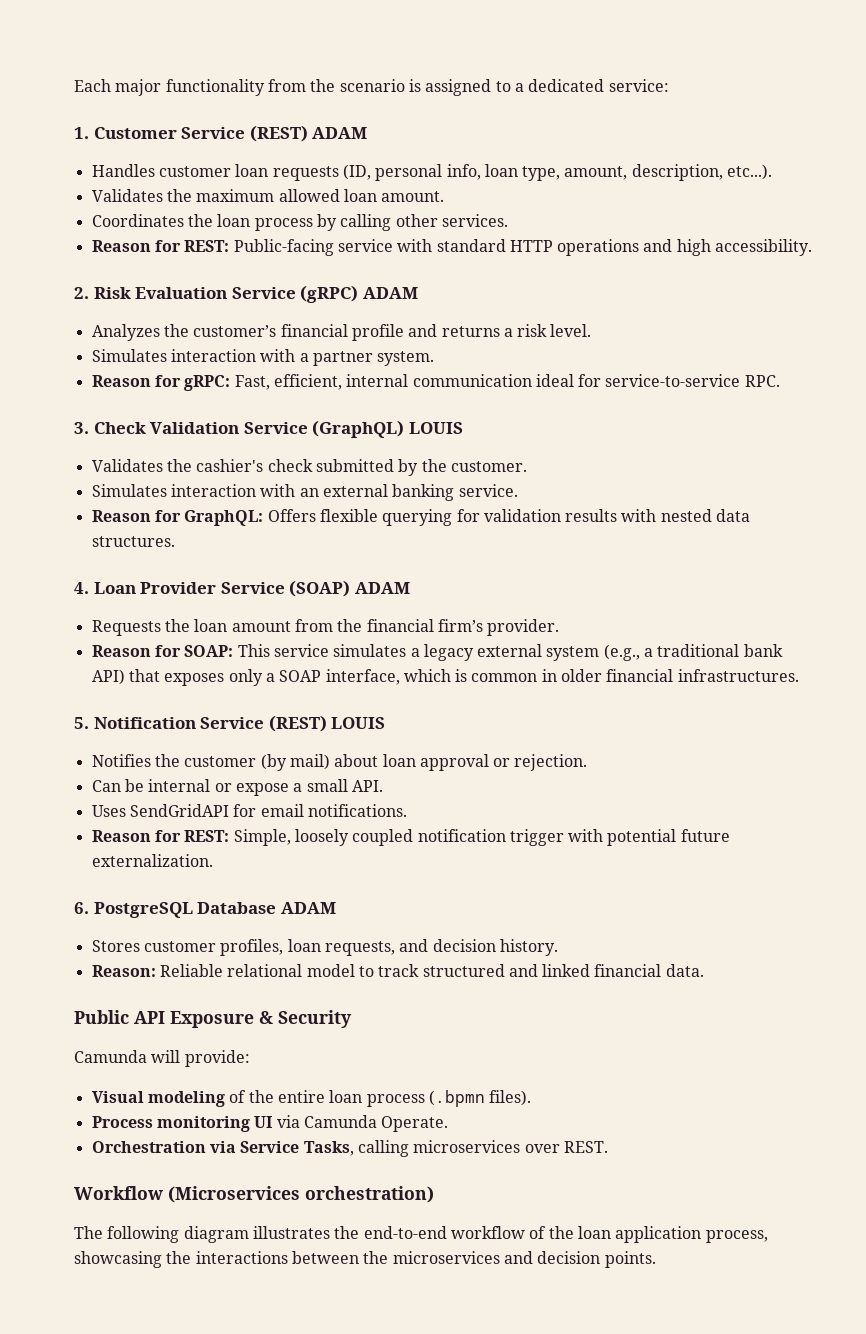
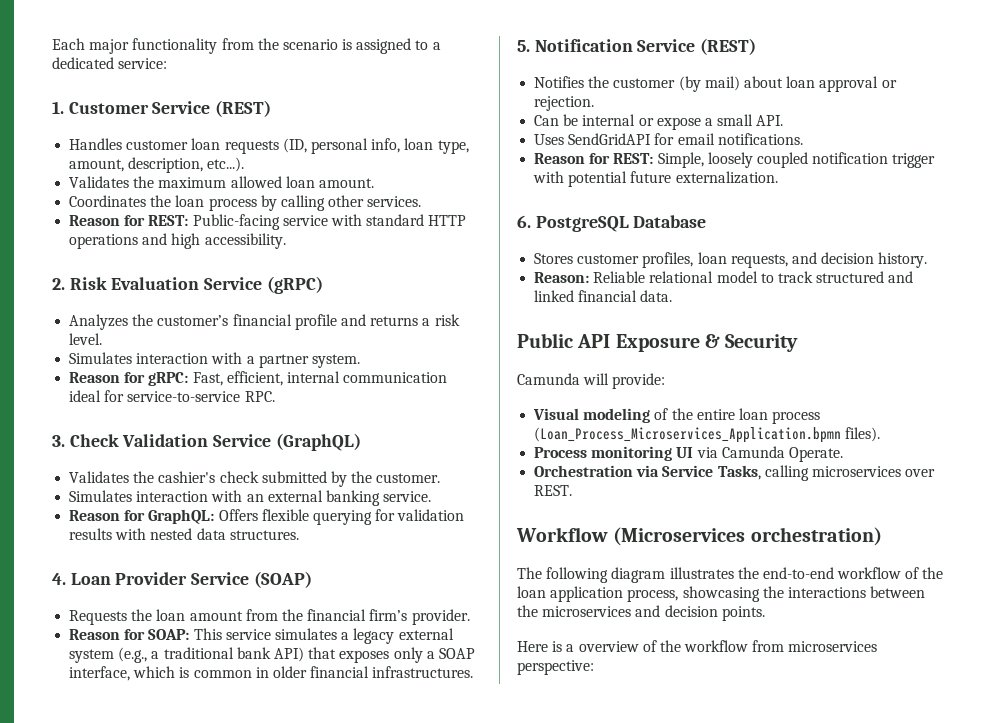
- 1. Customer Service (REST) ADAM
+ 1. Customer Service (REST)
- 2. Risk Evaluation Service (gRPC) ADAM
+ 2. Risk Evaluation Service (gRPC)
- 3. Check Validation Service (GraphQL) LOUIS
+ 3. Check Validation Service (GraphQL)
- 4. Loan Provider Service (SOAP) ADAM
+ 4. Loan Provider Service (SOAP)
- 5. Notification Service (REST) LOUIS
+ 5. Notification Service (REST)
- 6. PostgreSQL Database ADAM
+ 6. PostgreSQL Database
- Visual modeling of the entire loan process (.bpmn files).
+ Visual modeling of the entire loan process (Loan_Process_Microservices_Application.bpmn files).
+ Here is a overview of the workflow from microservices perspective:

